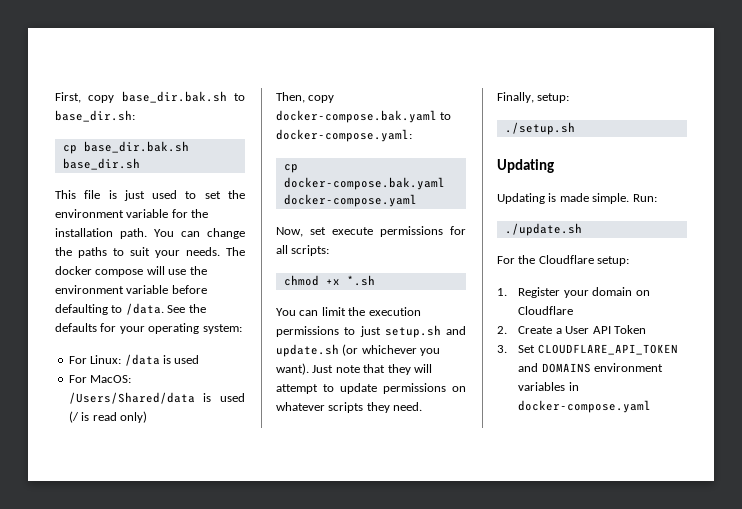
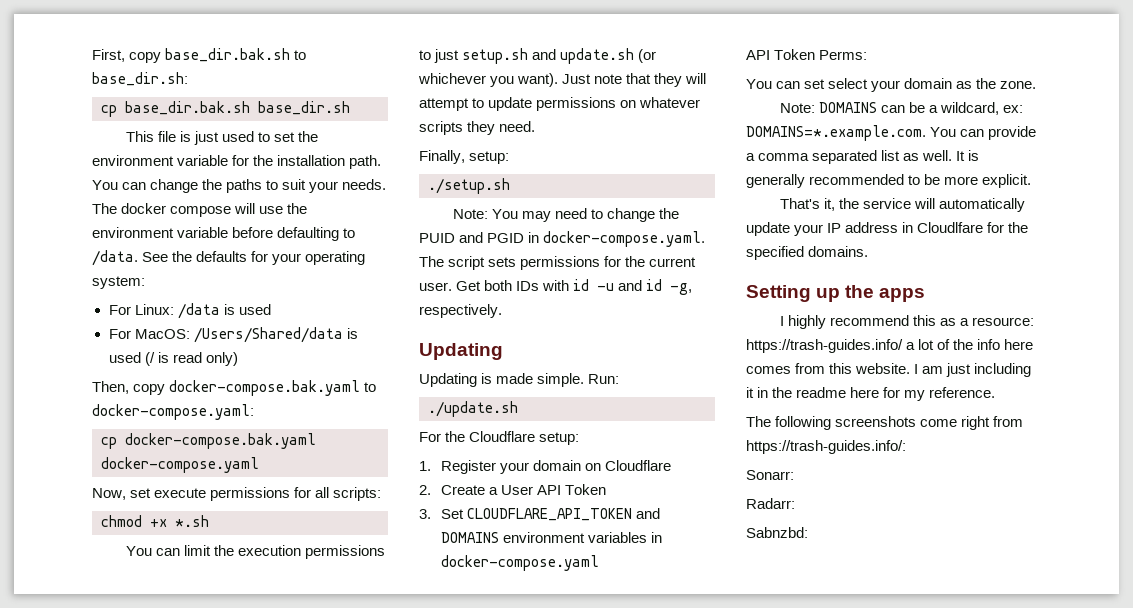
+ Note: You may need to change the PUID and PGID in docker-compose.yaml. The script sets permissions for the current user. Get both IDs with id -u and id -g, respectively.
+ API Token Perms:
+ You can set select your domain as the zone.
+ Note: DOMAINS can be a wildcard, ex: DOMAINS=*.example.com. You can provide a comma separated list as well. It is generally recommended to be more explicit.
+ That's it, the service will automatically update your IP address in Cloudlfare for the specified domains.
+ Setting up the apps
+ I highly recommend this as a resource: https://trash-guides.info/ a lot of the info here comes from this website. I am just including it in the readme here for my reference.
+ The following screenshots come right from https://trash-guides.info/:
+ Sonarr:
+ Radarr:
+ Sabnzbd:

